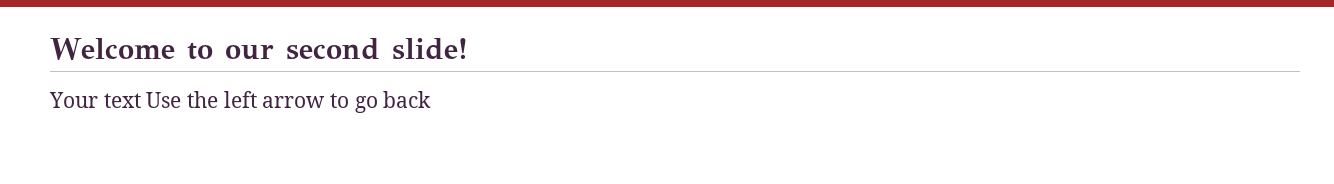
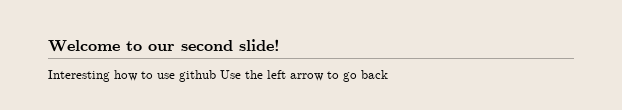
- Your text Use the left arrow to go back
+ Interesting how to use github Use the left arrow to go back

